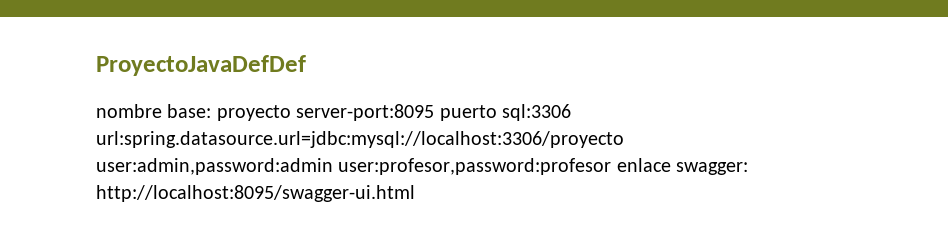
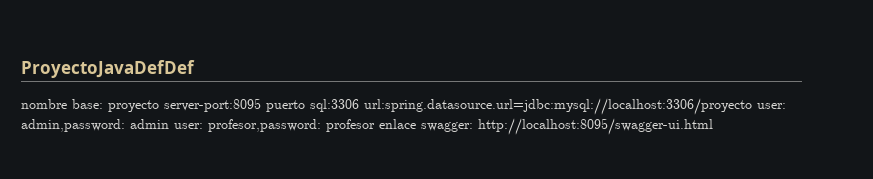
- nombre base: proyecto server-port:8095 puerto sql:3306 url:spring.datasource.url=jdbc:mysql://localhost:3306/proyecto user:admin,password:admin user:profesor,password:profesor enlace swagger: http://localhost:8095/swagger-ui.html
+ nombre base: proyecto server-port:8095 puerto sql:3306 url:spring.datasource.url=jdbc:mysql://localhost:3306/proyecto user: admin,password: admin user: profesor,password: profesor enlace swagger: http://localhost:8095/swagger-ui.html

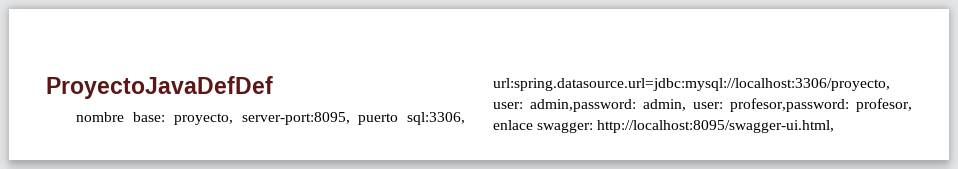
- nombre base: proyecto server-port:8095 puerto sql:3306 url:spring.datasource.url=jdbc:mysql://localhost:3306/proyecto user: admin,password: admin user: profesor,password: profesor enlace swagger: http://localhost:8095/swagger-ui.html
+ nombre base: proyecto, server-port:8095, puerto sql:3306, url:spring.datasource.url=jdbc:mysql://localhost:3306/proyecto, user: admin,password: admin, user: profesor,password: profesor, enlace swagger: http://localhost:8095/swagger-ui.html,

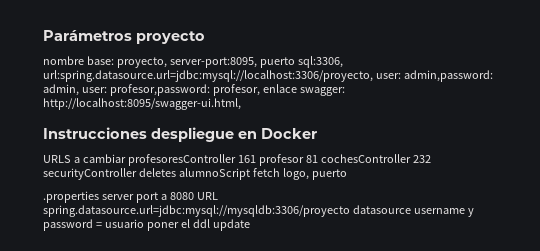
- ProyectoJavaDefDef
+ Parámetros proyecto
+ Instrucciones despliegue en Docker
+ URLS a cambiar profesoresController 161 profesor 81 cochesController 232 securityController deletes alumnoScript fetch logo, puerto
+ .properties server port a 8080 URL spring.datasource.url=jdbc:mysql://mysqldb:3306/proyecto datasource username y password = usuario poner el ddl update

